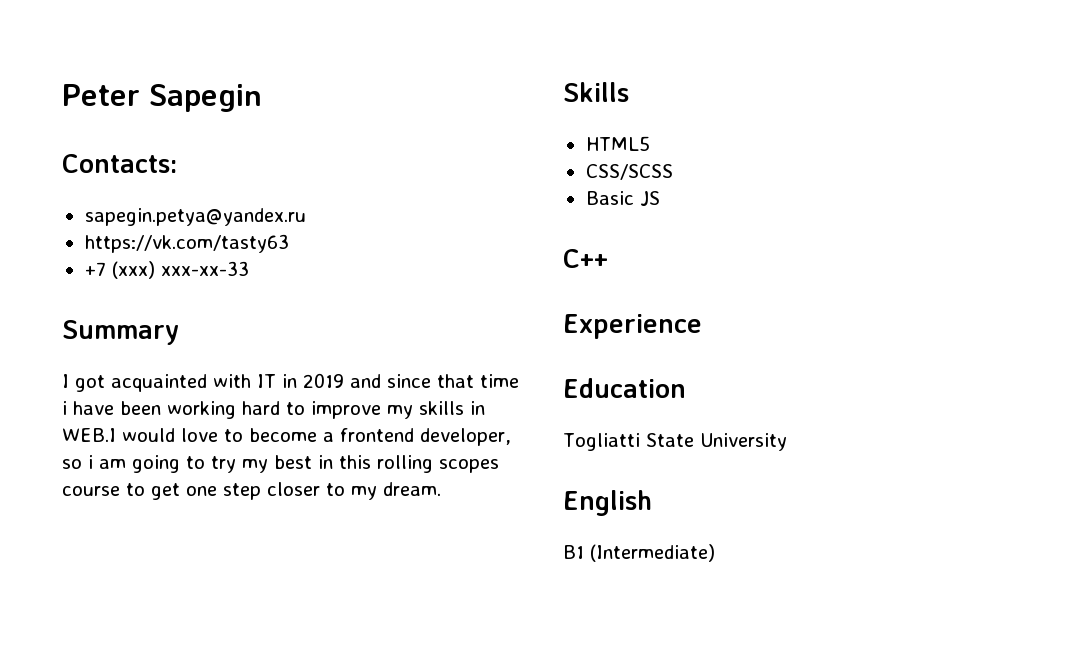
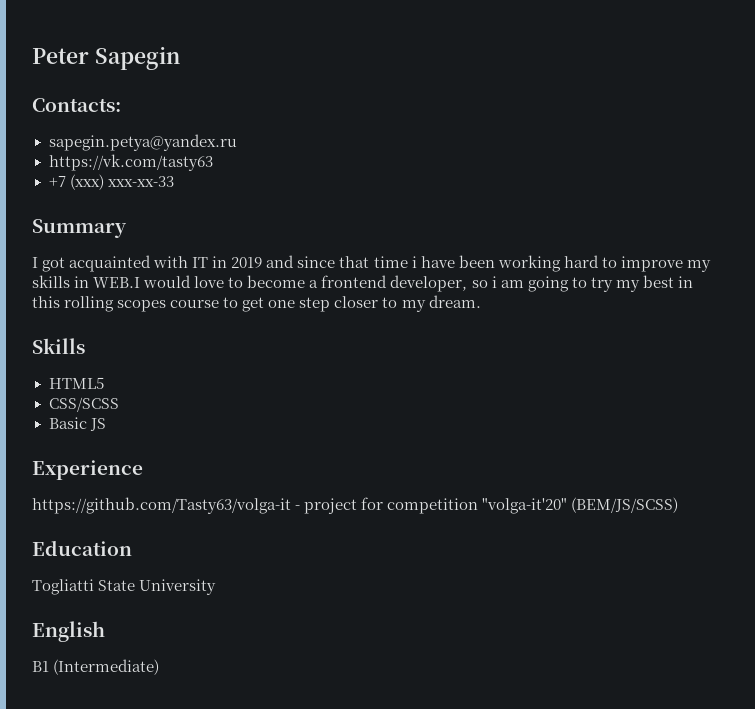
- C++
  Experience
+ https://github.com/Tasty63/volga-it - project for competition "volga-it'20" (BEM/JS/SCSS)

